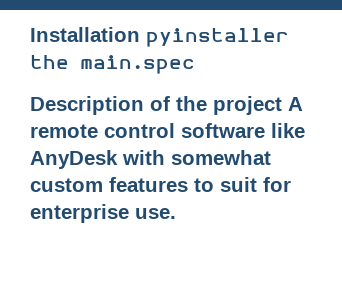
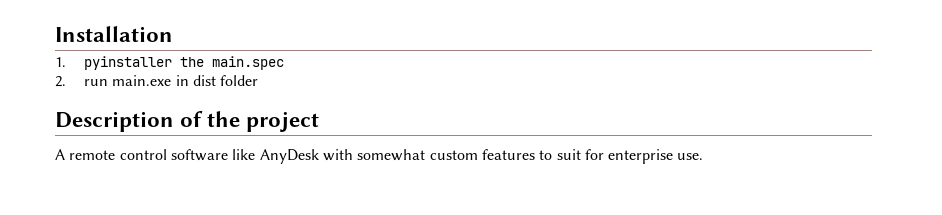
- Installation pyinstaller the main.spec
+ Installation
+ 1. pyinstaller the main.spec
+ 2. run main.exe in dist folder
- Description of the project A remote control software like AnyDesk with somewhat custom features to suit for enterprise use.
+ Description of the project
+ A remote control software like AnyDesk with somewhat custom features to suit for enterprise use.

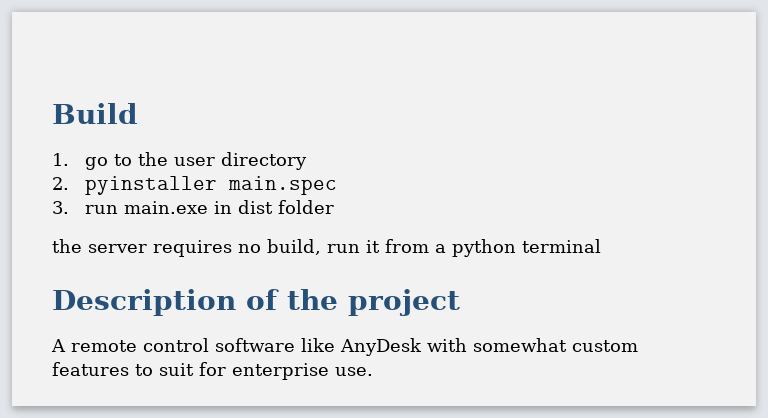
- Installation
- 1. pyinstaller the main.spec
+ Build
+ 1. go to the user directory
+ 2. pyinstaller main.spec
- 2. run main.exe in dist folder
+ 3. run main.exe in dist folder
+ the server requires no build, run it from a python terminal

